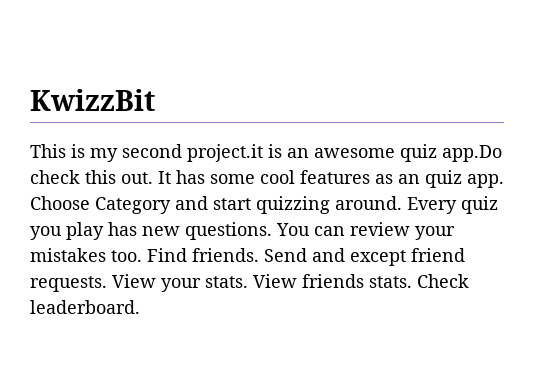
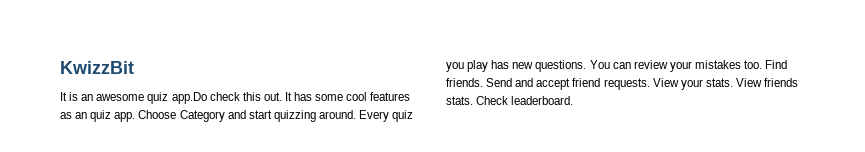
- This is my second project.it is an awesome quiz app.Do check this out.
+ It is an awesome quiz app.Do check this out.
- Send and except friend requests.
+ Send and accept friend requests.

